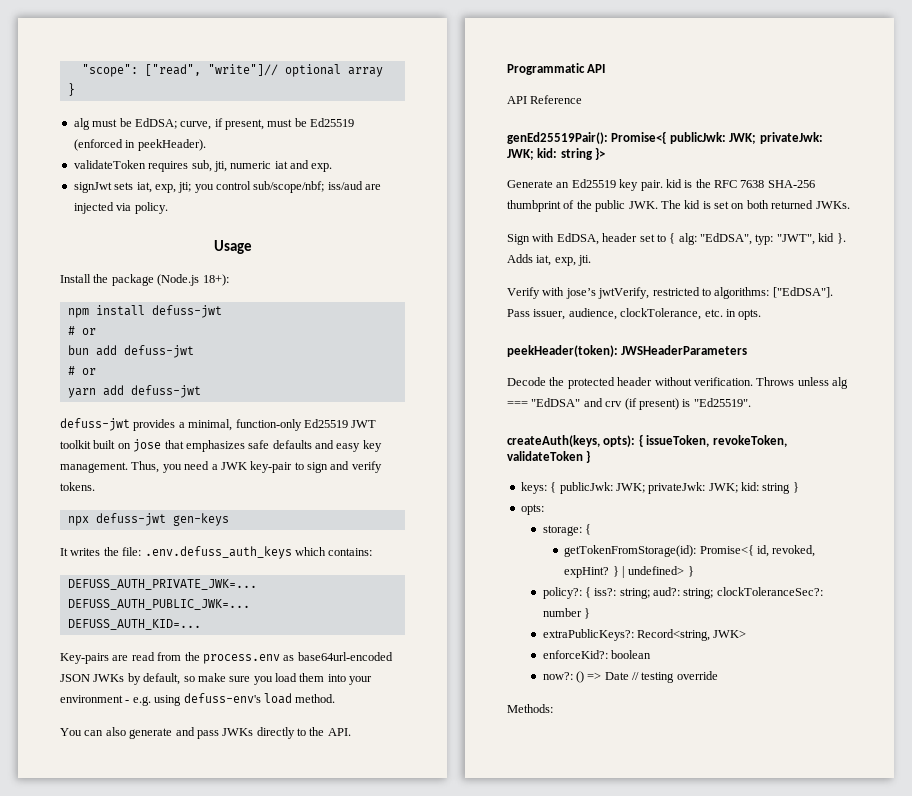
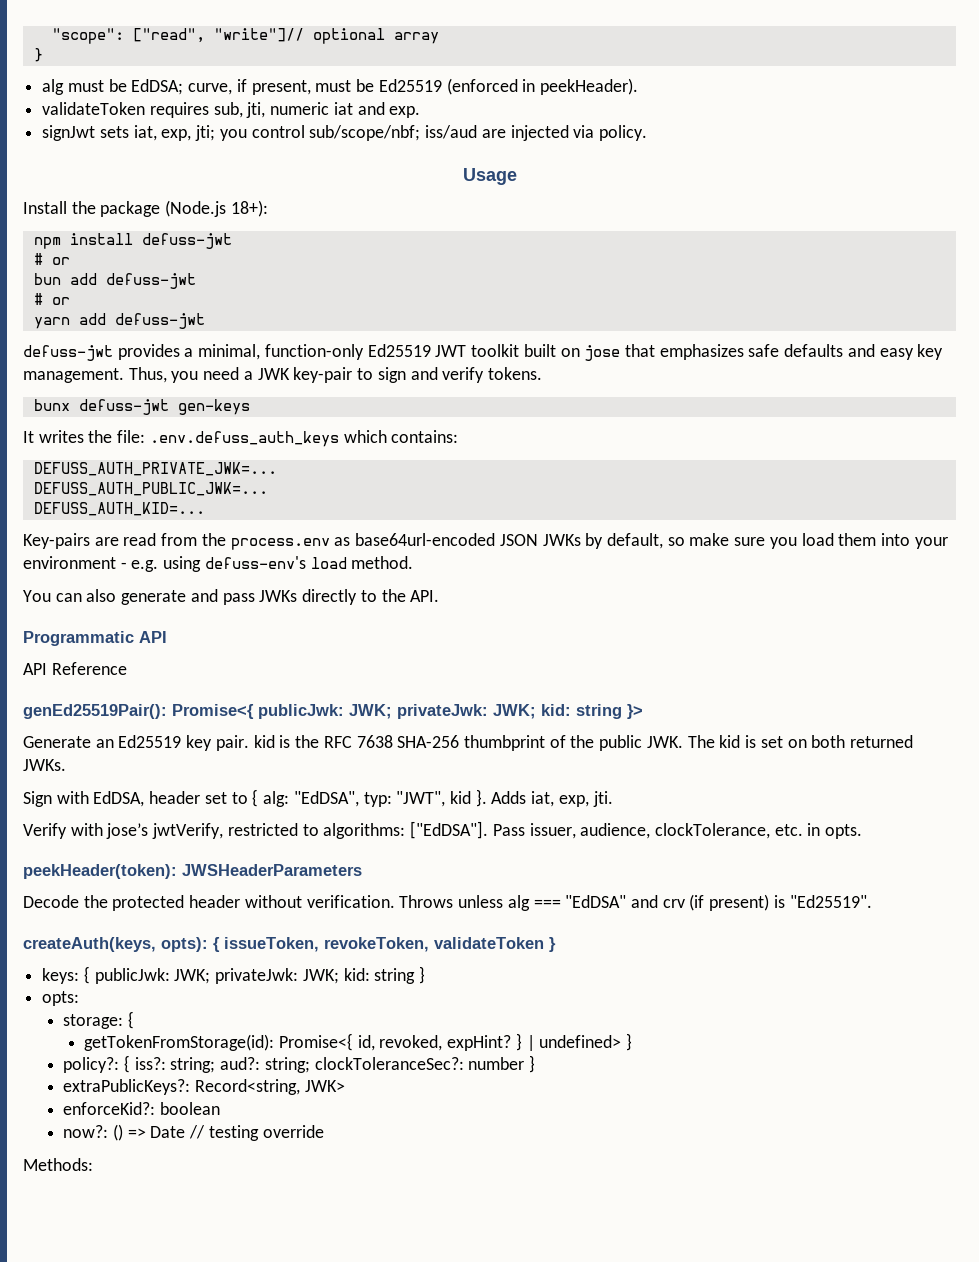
- npx defuss-jwt gen-keys
+ bunx defuss-jwt gen-keys

